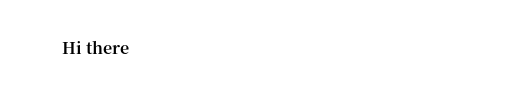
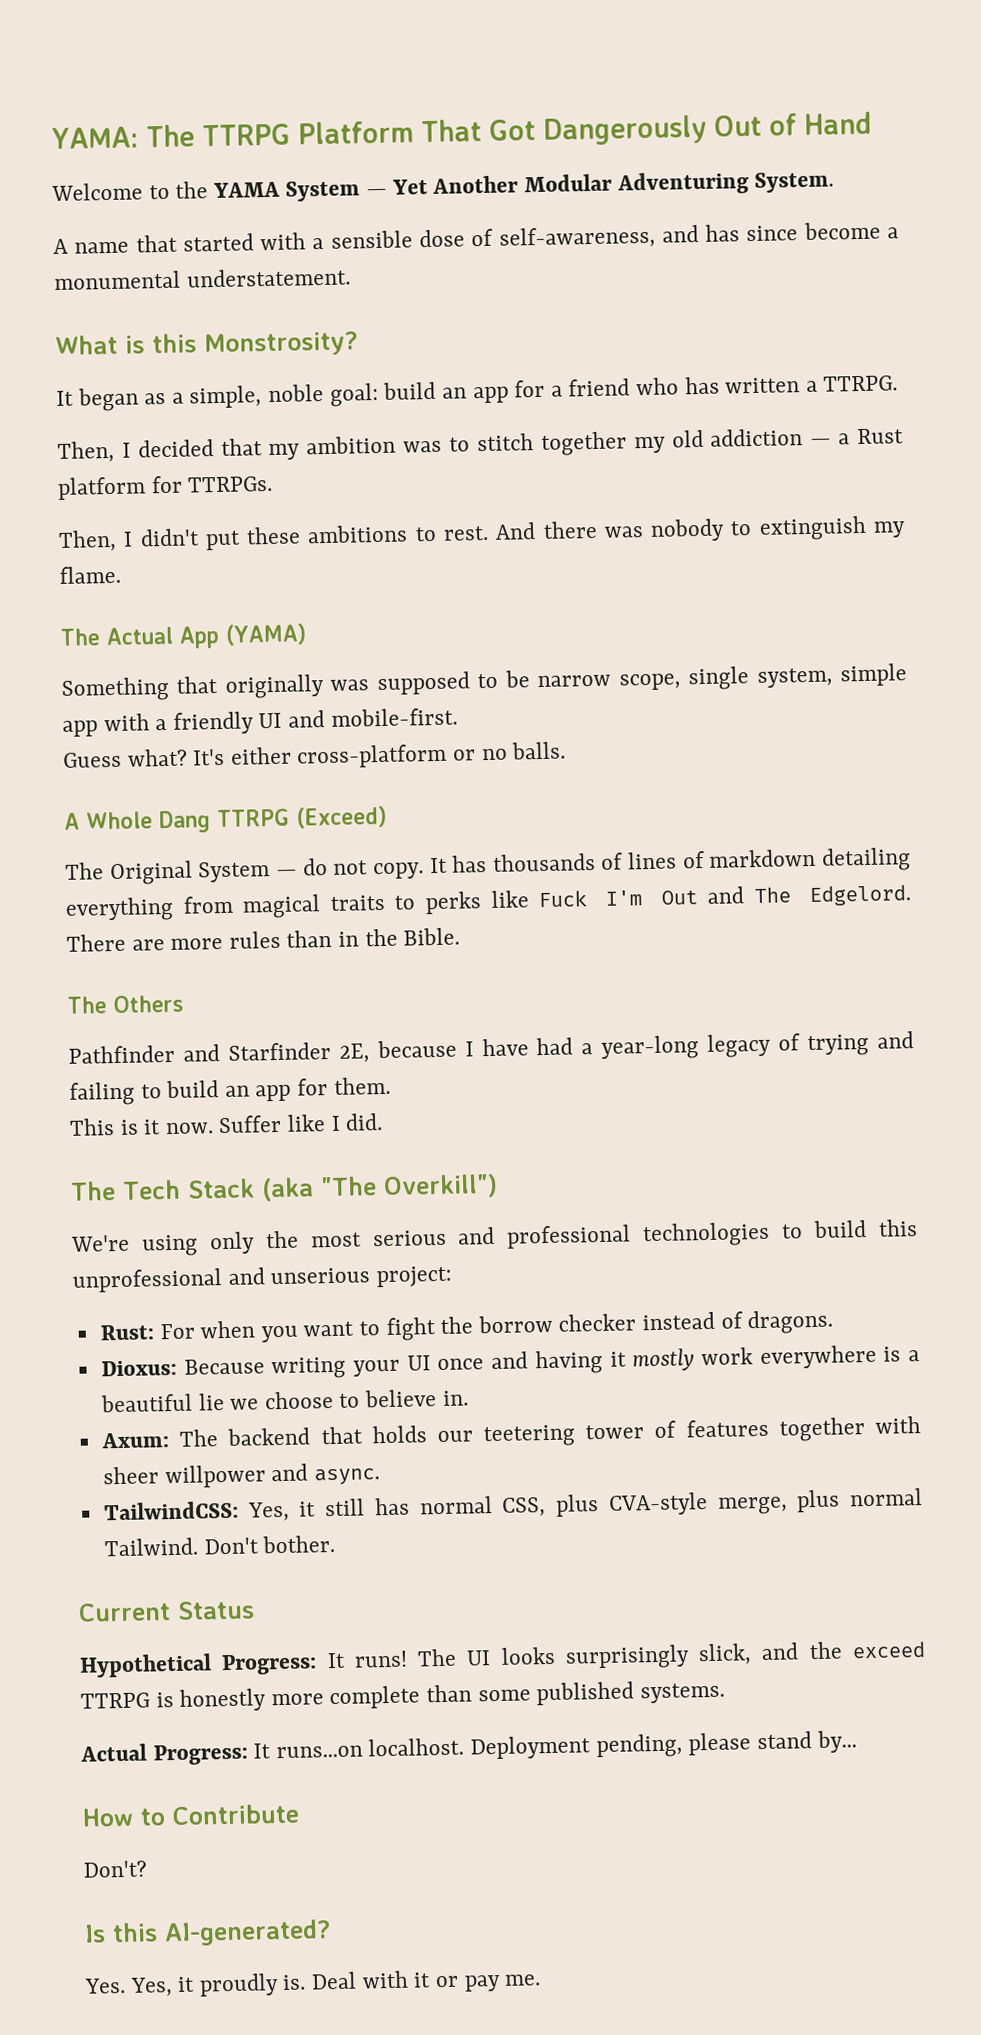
- Hi there
+ YAMA: The TTRPG Platform That Got Dangerously Out of Hand
+ Welcome to the YAMA System — Yet Another Modular Adventuring System.
+ A name that started with a sensible dose of self-awareness, and has since become a monumental understatement.
+ What is this Monstrosity?
+ It began as a simple, noble goal: build an app for a friend who has written a TTRPG.
+ Then, I decided that my ambition was to stitch together my old addiction — a Rust platform for TTRPGs.
+ Then, I didn't put these ambitions to rest. And there was nobody to extinguish my flame.
+ The Actual App (YAMA)
+ Something that originally was supposed to be narrow scope, single system, simple app with a friendly UI and mobile-first.
+ Guess what? It's either cross-platform or no balls.
+ A Whole Dang TTRPG (Exceed)
+ The Original System — do not copy. It has thousands of lines of markdown detailing everything from magical traits to perks like Fuck I'm Out and The Edgelord. There are more rules than in the Bible.
+ The Others
+ Pathfinder and Starfinder 2E, because I have had a year-long legacy of trying and failing to build an app for them.
+ This is it now. Suffer like I did.
+ The Tech Stack (aka "The Overkill")
+ We're using only the most serious and professional technologies to build this unprofessional and unserious project:
+ Rust: For when you want to fight the borrow checker instead of dragons.
+ Dioxus: Because writing your UI once and having it mostly work everywhere is a beautiful lie we choose to believe in.
+ Axum: The backend that holds our teetering tower of features together with sheer willpower and async.
+ TailwindCSS: Yes, it still has normal CSS, plus CVA-style merge, plus normal Tailwind. Don't bother.
+ Current Status
+ Hypothetical Progress: It runs! The UI looks surprisingly slick, and the exceed TTRPG is honestly more complete than some published systems.
+ Actual Progress: It runs...on localhost. Deployment pending, please stand by...
+ How to Contribute
+ Don't?
+ Is this AI-generated?
+ Yes. Yes, it proudly is. Deal with it or pay me.

